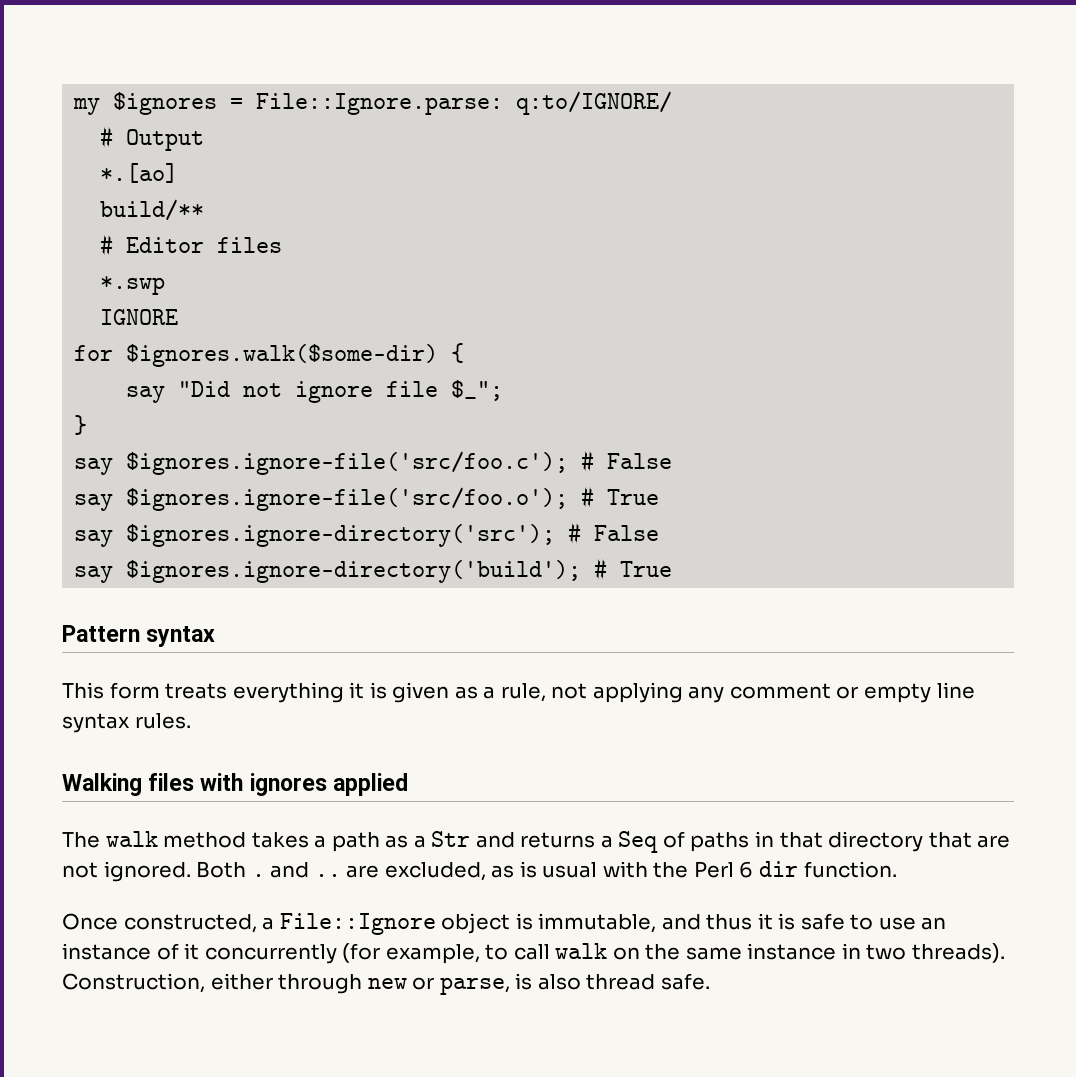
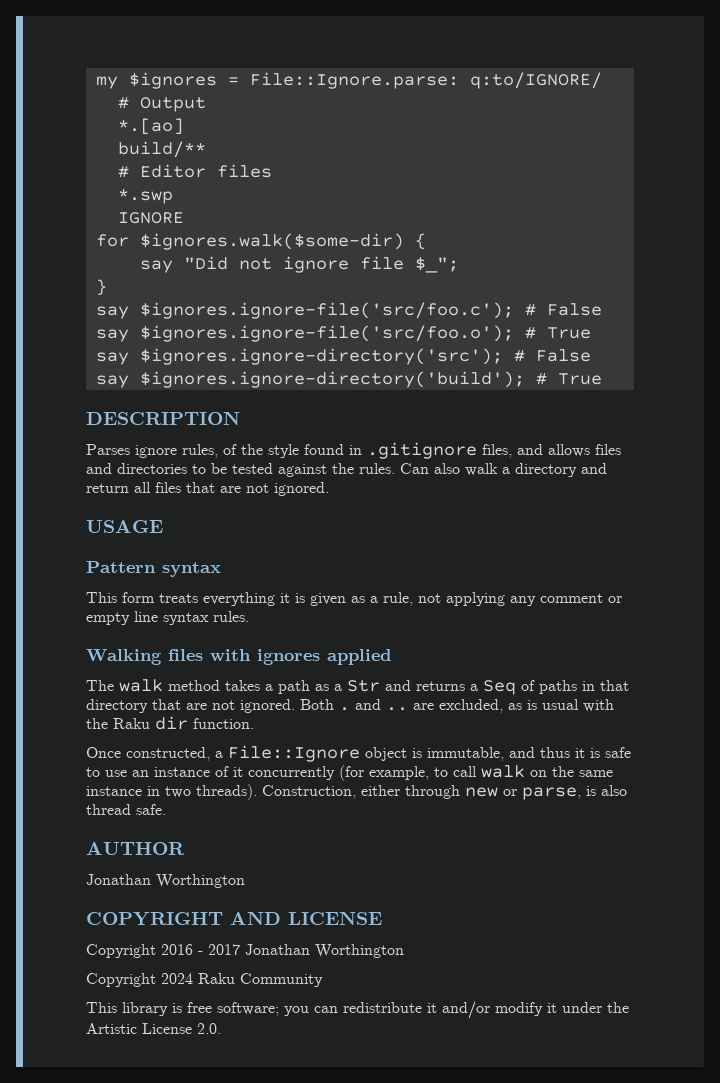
+ DESCRIPTION
+ Parses ignore rules, of the style found in .gitignore files, and allows files and directories to be tested against the rules. Can also walk a directory and return all files that are not ignored.
+ USAGE
- Both . and .. are excluded, as is usual with the Perl 6 dir function.
+ Both . and .. are excluded, as is usual with the Raku dir function.
+ AUTHOR
+ Jonathan Worthington
+ COPYRIGHT AND LICENSE
+ Copyright 2016 - 2017 Jonathan Worthington
+ Copyright 2024 Raku Community
+ This library is free software; you can redistribute it and/or modify it under the Artistic License 2.0.

